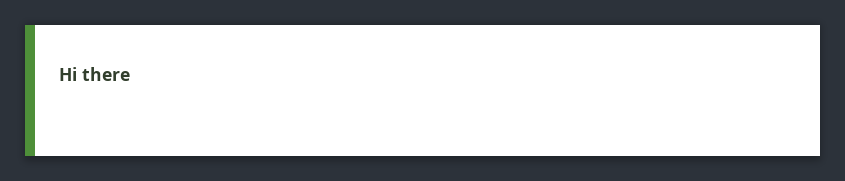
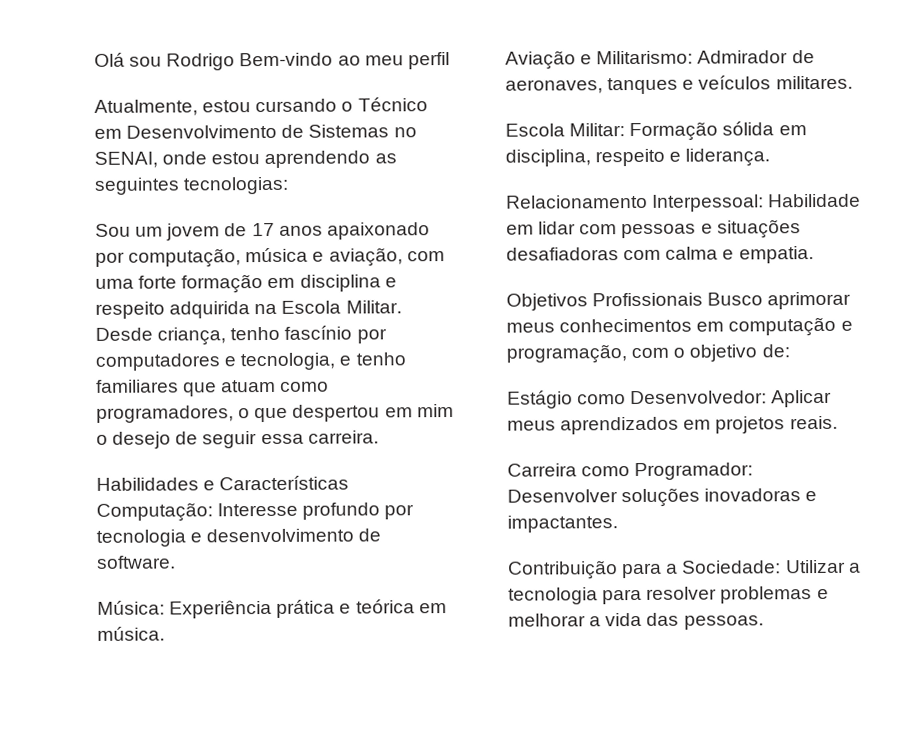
- Hi there
+ Olá sou Rodrigo Bem-vindo ao meu perfil
+ Atualmente, estou cursando o Técnico em Desenvolvimento de Sistemas no SENAI, onde estou aprendendo as seguintes tecnologias:
+ Sou um jovem de 17 anos apaixonado por computação, música e aviação, com uma forte formação em disciplina e respeito adquirida na Escola Militar. Desde criança, tenho fascínio por computadores e tecnologia, e tenho familiares que atuam como programadores, o que despertou em mim o desejo de seguir essa carreira.
+ Habilidades e Características Computação: Interesse profundo por tecnologia e desenvolvimento de software.
+ Música: Experiência prática e teórica em música.
+ Aviação e Militarismo: Admirador de aeronaves, tanques e veículos militares.
+ Escola Militar: Formação sólida em disciplina, respeito e liderança.
+ Relacionamento Interpessoal: Habilidade em lidar com pessoas e situações desafiadoras com calma e empatia.
+ Objetivos Profissionais Busco aprimorar meus conhecimentos em computação e programação, com o objetivo de:
+ Estágio como Desenvolvedor: Aplicar meus aprendizados em projetos reais.
+ Carreira como Programador: Desenvolver soluções inovadoras e impactantes.
+ Contribuição para a Sociedade: Utilizar a tecnologia para resolver problemas e melhorar a vida das pessoas.

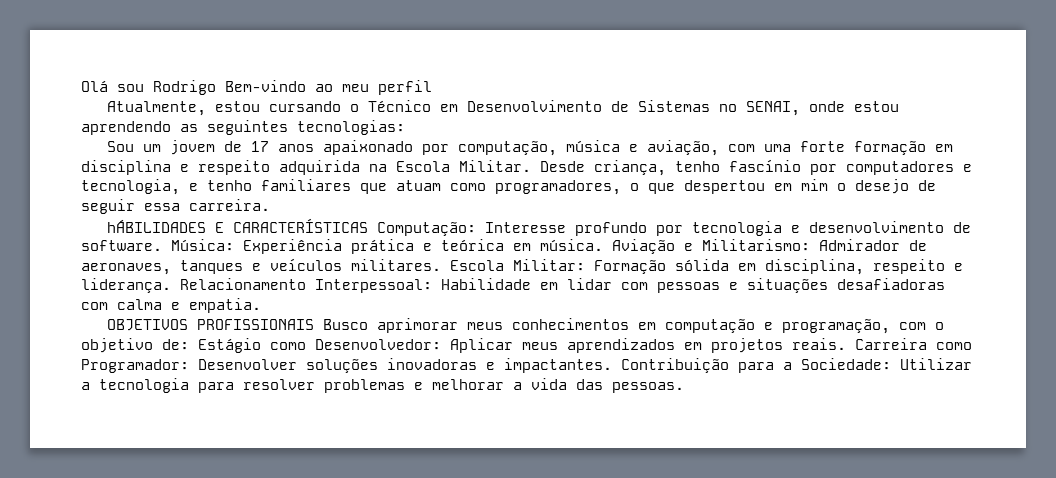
- Habilidades e Características Computação: Interesse profundo por tecnologia e desenvolvimento de software.
- Música: Experiência prática e teórica em música.
- Aviação e Militarismo: Admirador de aeronaves, tanques e veículos militares.
- Escola Militar: Formação sólida em disciplina, respeito e liderança.
- Relacionamento Interpessoal: Habilidade em lidar com pessoas e situações desafiadoras com calma e empatia.
+ hÁBILIDADES E CARACTERÍSTICAS Computação: Interesse profundo por tecnologia e desenvolvimento de software. Música: Experiência prática e teórica em música. Aviação e Militarismo: Admirador de aeronaves, tanques e veículos militares. Escola Militar: Formação sólida em disciplina, respeito e liderança. Relacionamento Interpessoal: Habilidade em lidar com pessoas e situações desafiadoras com calma e empatia.
- Objetivos Profissionais Busco aprimorar meus conhecimentos em computação e programação, com o objetivo de:
- Estágio como Desenvolvedor: Aplicar meus aprendizados em projetos reais.
- Carreira como Programador: Desenvolver soluções inovadoras e impactantes.
- Contribuição para a Sociedade: Utilizar a tecnologia para resolver problemas e melhorar a vida das pessoas.
+ OBJETIVOS PROFISSIONAIS Busco aprimorar meus conhecimentos em computação e programação, com o objetivo de: Estágio como Desenvolvedor: Aplicar meus aprendizados em projetos reais. Carreira como Programador: Desenvolver soluções inovadoras e impactantes. Contribuição para a Sociedade: Utilizar a tecnologia para resolver problemas e melhorar a vida das pessoas.

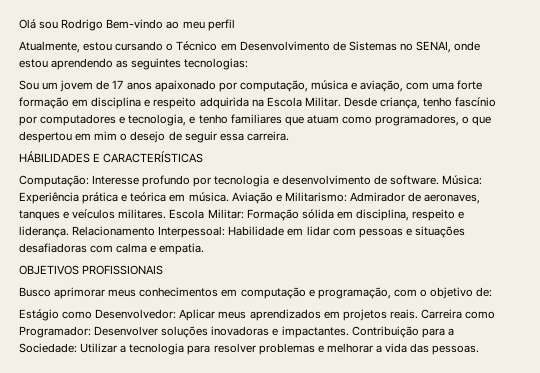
- hÁBILIDADES E CARACTERÍSTICAS Computação: Interesse profundo por tecnologia e desenvolvimento de software.
+ HÁBILIDADES E CARACTERÍSTICAS
+ Computação: Interesse profundo por tecnologia e desenvolvimento de software.
- OBJETIVOS PROFISSIONAIS Busco aprimorar meus conhecimentos em computação e programação, com o objetivo de: Estágio como Desenvolvedor: Aplicar meus aprendizados em projetos reais.
+ OBJETIVOS PROFISSIONAIS
+ Busco aprimorar meus conhecimentos em computação e programação, com o objetivo de:
+ Estágio como Desenvolvedor: Aplicar meus aprendizados em projetos reais.

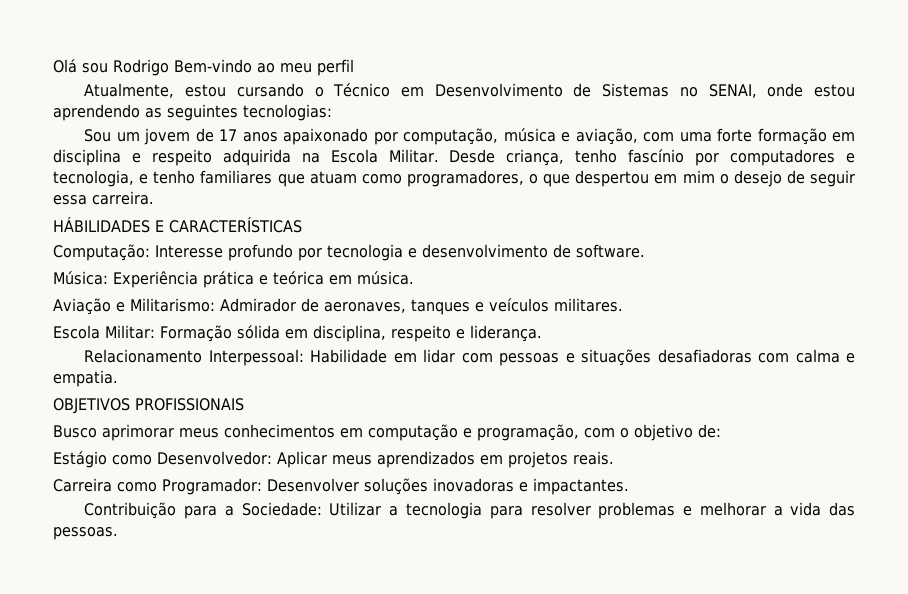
- Computação: Interesse profundo por tecnologia e desenvolvimento de software. Música: Experiência prática e teórica em música. Aviação e Militarismo: Admirador de aeronaves, tanques e veículos militares. Escola Militar: Formação sólida em disciplina, respeito e liderança. Relacionamento Interpessoal: Habilidade em lidar com pessoas e situações desafiadoras com calma e empatia.
+ Computação: Interesse profundo por tecnologia e desenvolvimento de software.
+ Música: Experiência prática e teórica em música.
+ Aviação e Militarismo: Admirador de aeronaves, tanques e veículos militares.
+ Escola Militar: Formação sólida em disciplina, respeito e liderança.
+ Relacionamento Interpessoal: Habilidade em lidar com pessoas e situações desafiadoras com calma e empatia.
- Estágio como Desenvolvedor: Aplicar meus aprendizados em projetos reais. Carreira como Programador: Desenvolver soluções inovadoras e impactantes. Contribuição para a Sociedade: Utilizar a tecnologia para resolver problemas e melhorar a vida das pessoas.
+ Estágio como Desenvolvedor: Aplicar meus aprendizados em projetos reais.
+ Carreira como Programador: Desenvolver soluções inovadoras e impactantes.
+ Contribuição para a Sociedade: Utilizar a tecnologia para resolver problemas e melhorar a vida das pessoas.

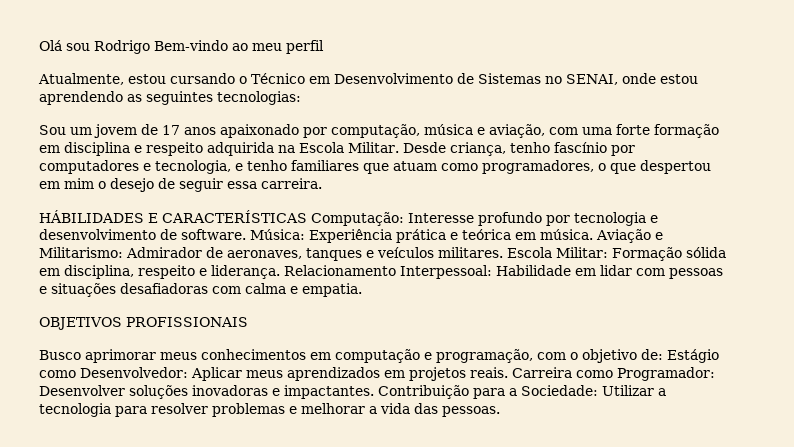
- HÁBILIDADES E CARACTERÍSTICAS
- Computação: Interesse profundo por tecnologia e desenvolvimento de software.
- Música: Experiência prática e teórica em música.
- Aviação e Militarismo: Admirador de aeronaves, tanques e veículos militares.
- Escola Militar: Formação sólida em disciplina, respeito e liderança.
- Relacionamento Interpessoal: Habilidade em lidar com pessoas e situações desafiadoras com calma e empatia.
+ HÁBILIDADES E CARACTERÍSTICAS Computação: Interesse profundo por tecnologia e desenvolvimento de software. Música: Experiência prática e teórica em música. Aviação e Militarismo: Admirador de aeronaves, tanques e veículos militares. Escola Militar: Formação sólida em disciplina, respeito e liderança. Relacionamento Interpessoal: Habilidade em lidar com pessoas e situações desafiadoras com calma e empatia.
- Busco aprimorar meus conhecimentos em computação e programação, com o objetivo de:
- Estágio como Desenvolvedor: Aplicar meus aprendizados em projetos reais.
- Carreira como Programador: Desenvolver soluções inovadoras e impactantes.
- Contribuição para a Sociedade: Utilizar a tecnologia para resolver problemas e melhorar a vida das pessoas.
+ Busco aprimorar meus conhecimentos em computação e programação, com o objetivo de: Estágio como Desenvolvedor: Aplicar meus aprendizados em projetos reais. Carreira como Programador: Desenvolver soluções inovadoras e impactantes. Contribuição para a Sociedade: Utilizar a tecnologia para resolver problemas e melhorar a vida das pessoas.

